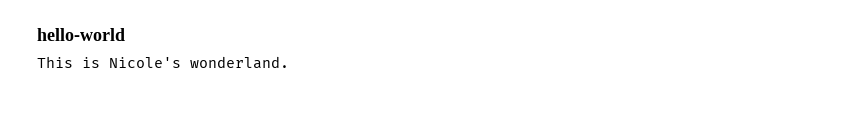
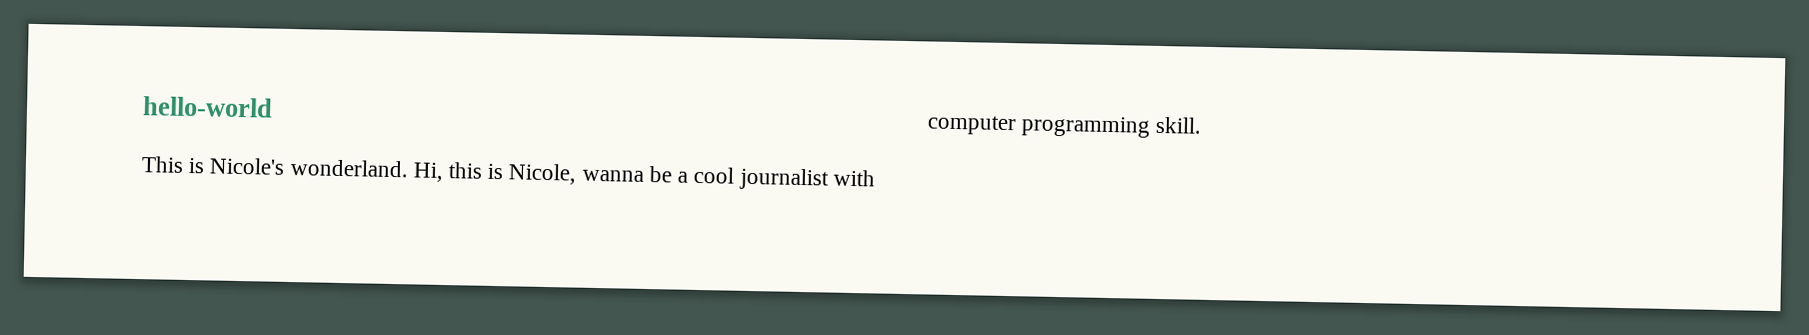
+ Hi, this is Nicole, wanna be a cool journalist with computer programming skill.

